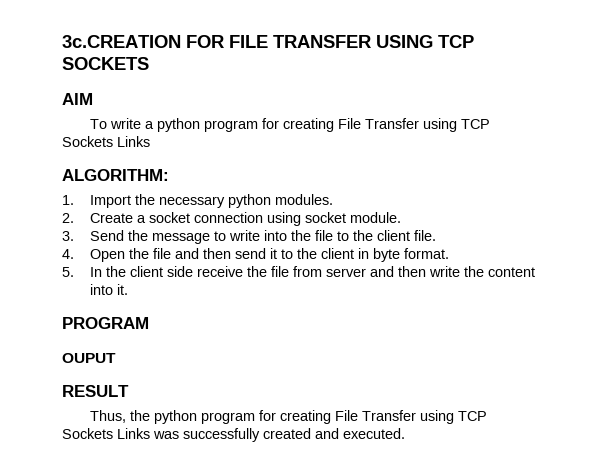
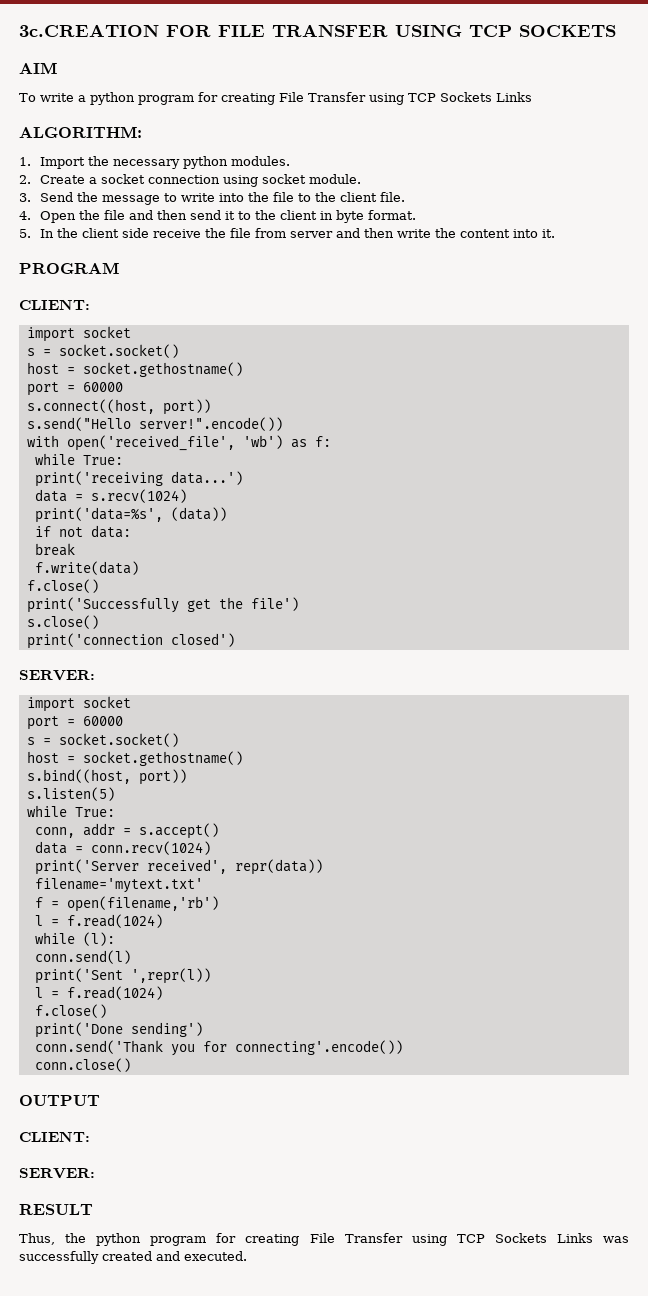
  PROGRAM
- OUPUT
+ CLIENT:
+ import socket
+ s = socket.socket()
+ host = socket.gethostname()
+ port = 60000
+ s.connect((host, port))
+ s.send("Hello server!".encode())
+ with open('received_file', 'wb') as f:
+ while True:
+ print('receiving data...')
+ data = s.recv(1024)
+ print('data=%s', (data))
+ if not data:
+ break
+ f.write(data)
+ f.close()
+ print('Successfully get the file')
+ s.close()
+ print('connection closed')
+ SERVER:
+ import socket
+ port = 60000
+ s = socket.socket()
+ host = socket.gethostname()
+ s.bind((host, port))
+ s.listen(5)
+ while True:
+ conn, addr = s.accept()
+ data = conn.recv(1024)
+ print('Server received', repr(data))
+ filename='mytext.txt'
+ f = open(filename,'rb')
+ l = f.read(1024)
+ while (l):
+ conn.send(l)
+ print('Sent ',repr(l))
+ l = f.read(1024)
+ f.close()
+ print('Done sending')
+ conn.send('Thank you for connecting'.encode())
+ conn.close()
+ OUTPUT
+ CLIENT:
+ SERVER:

